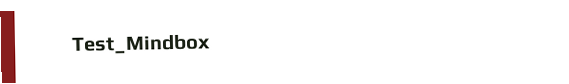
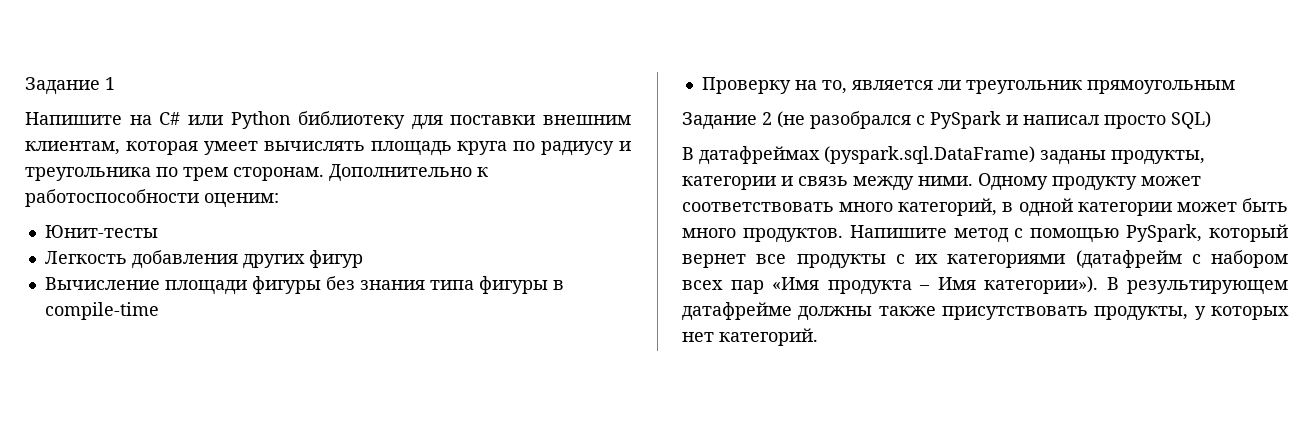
- Test_Mindbox
+ Задание 1
+ Напишите на C# или Python библиотеку для поставки внешним клиентам, которая умеет вычислять площадь круга по радиусу и треугольника по трем сторонам. Дополнительно к работоспособности оценим:
+ Юнит-тесты
+ Легкость добавления других фигур
+ Вычисление площади фигуры без знания типа фигуры в compile-time
+ Проверку на то, является ли треугольник прямоугольным
+ Задание 2 (не разобрался с PySpark и написал просто SQL)
+ В датафреймах (pyspark.sql.DataFrame) заданы продукты, категории и связь между ними. Одному продукту может соответствовать много категорий, в одной категории может быть много продуктов. Напишите метод с помощью PySpark, который вернет все продукты с их категориями (датафрейм с набором всех пар «Имя продукта – Имя категории»). В результирующем датафрейме должны также присутствовать продукты, у которых нет категорий.

